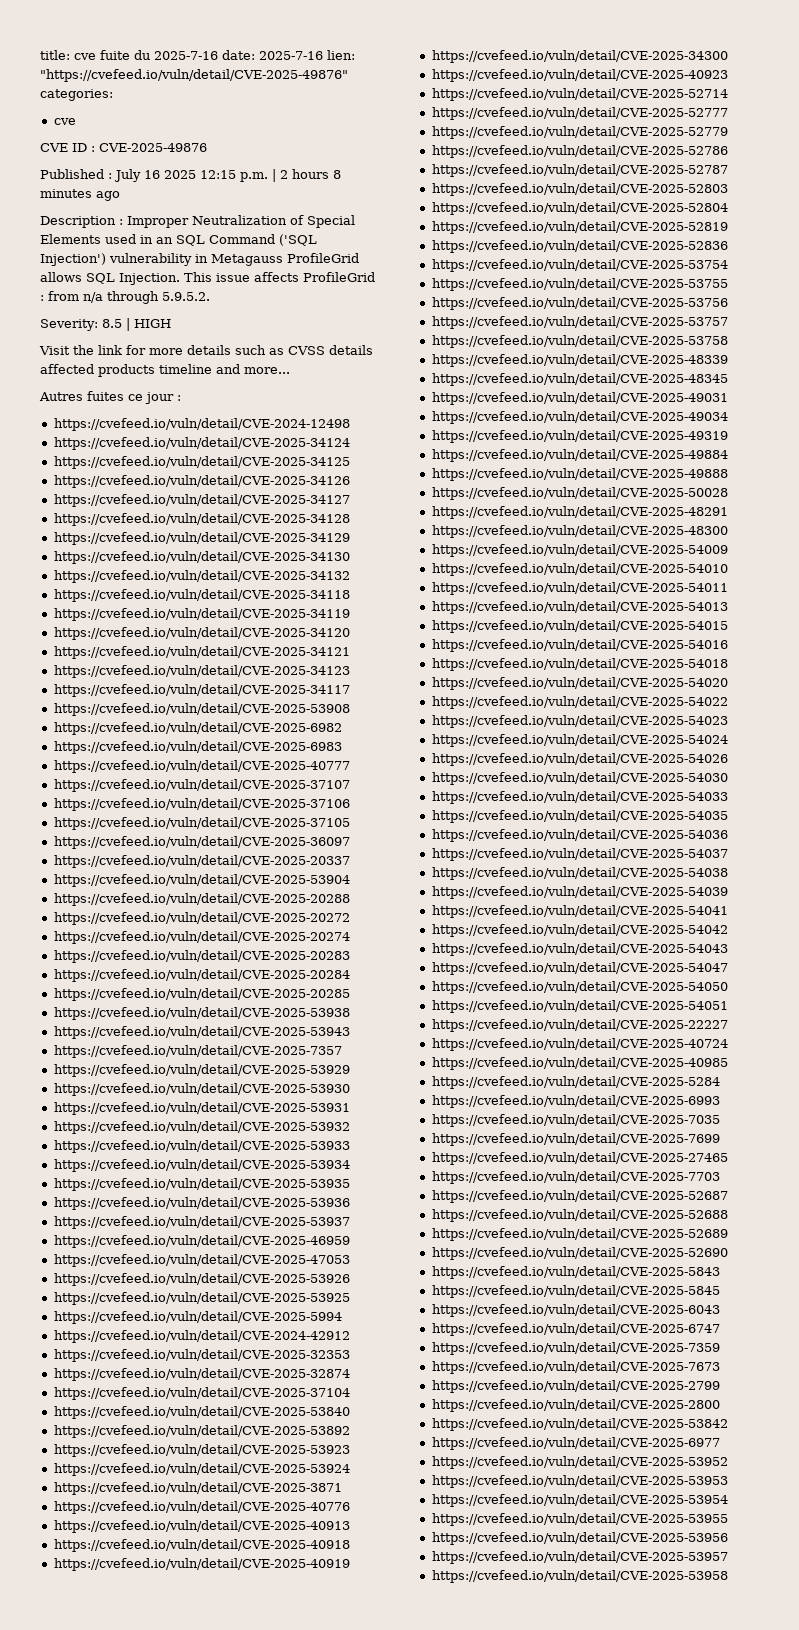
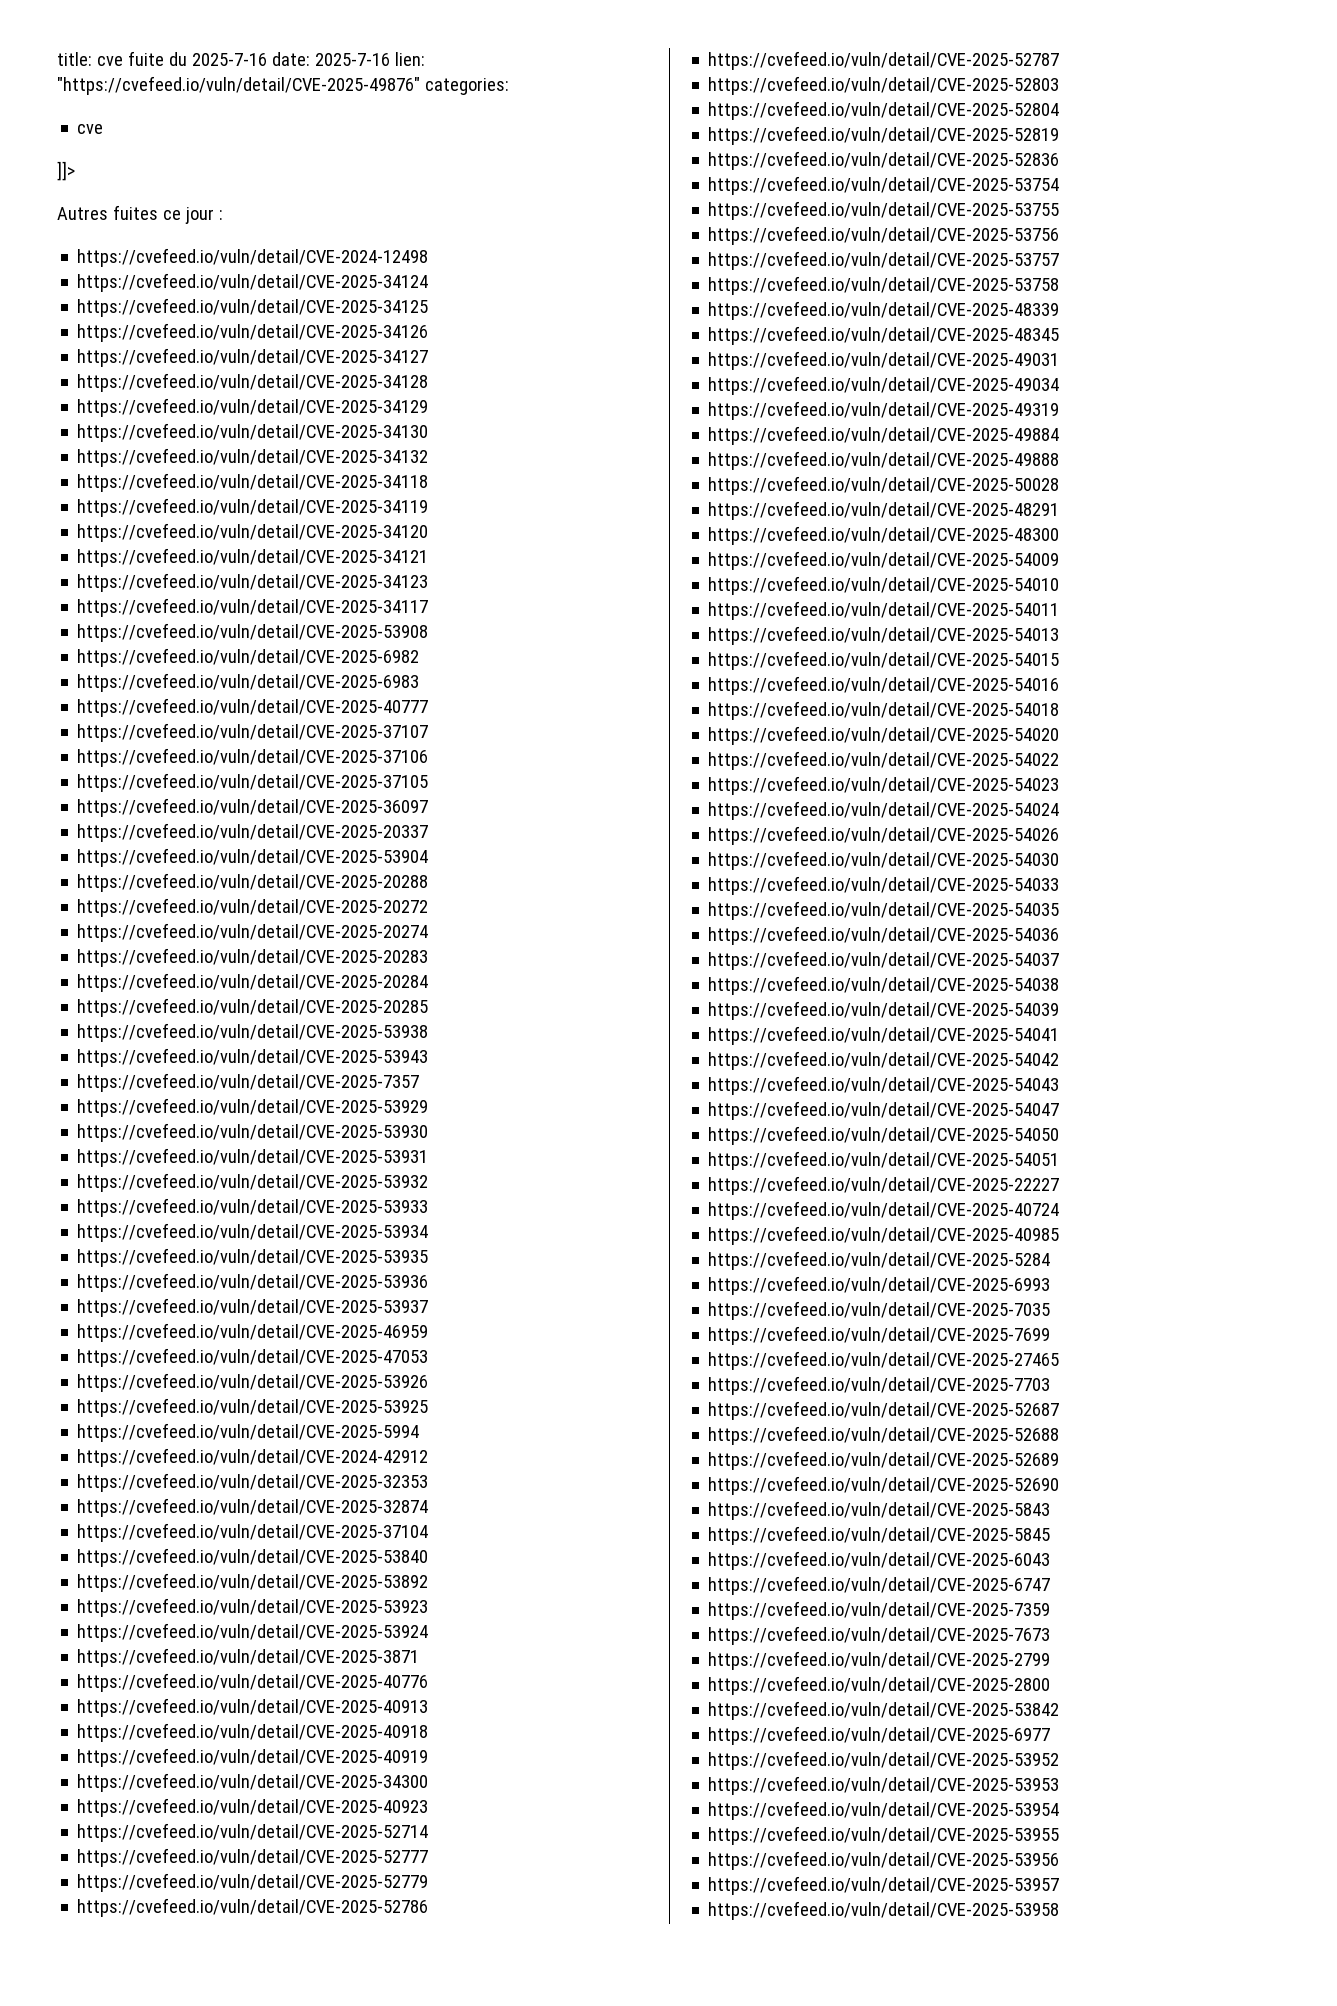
- CVE ID : CVE-2025-49876
- Published : July 16 2025 12:15 p.m. | 2 hours 8 minutes ago
- Description : Improper Neutralization of Special Elements used in an SQL Command ('SQL Injection') vulnerability in Metagauss ProfileGrid allows SQL Injection. This issue affects ProfileGrid : from n/a through 5.9.5.2.
- Severity: 8.5 | HIGH
- Visit the link for more details such as CVSS details affected products timeline and more...
+ ]]>

